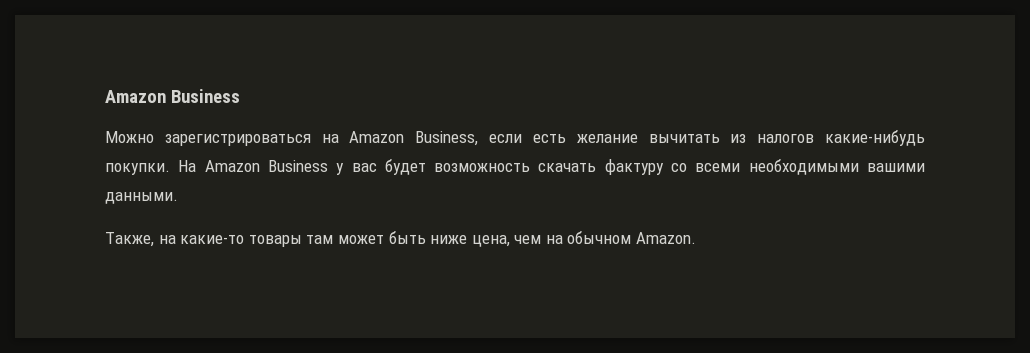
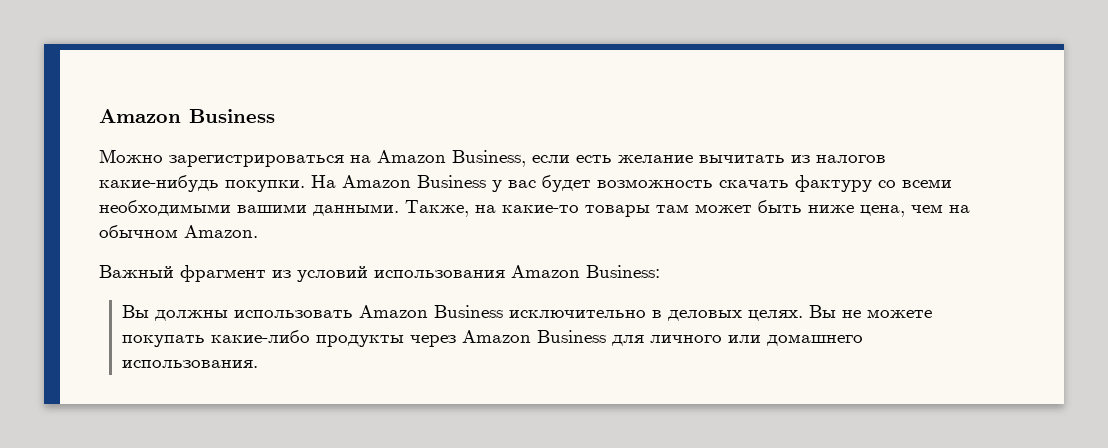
- На Amazon Business у вас будет возможность скачать фактуру со всеми необходимыми вашими данными.
- Также, на какие-то товары там может быть ниже цена, чем на обычном Amazon.
+ На Amazon Business у вас будет возможность скачать фактуру со всеми необходимыми вашими данными. Также, на какие-то товары там может быть ниже цена, чем на обычном Amazon.
+ Важный фрагмент из условий использования Amazon Business:
+ Вы должны использовать Amazon Business исключительно в деловых целях. Вы не можете покупать какие-либо продукты через Amazon Business для личного или домашнего использования.

